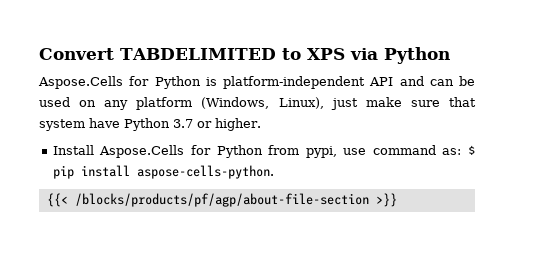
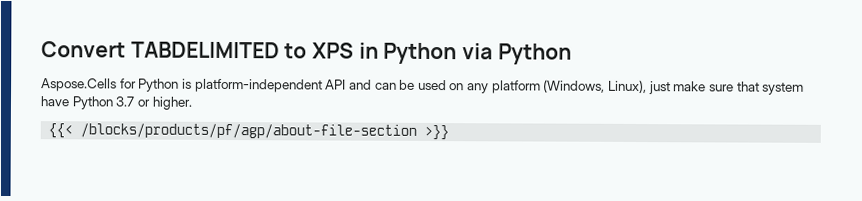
- Convert TABDELIMITED to XPS via Python
+ Convert TABDELIMITED to XPS in Python via Python
- Install Aspose.Cells for Python from pypi, use command as: $ pip install aspose-cells-python.

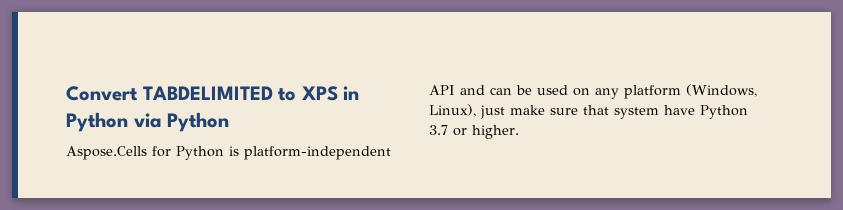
- {{< /blocks/products/pf/agp/about-file-section >}}

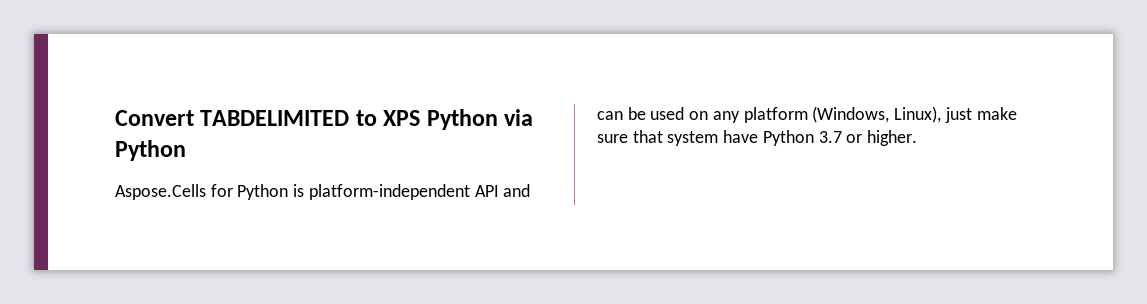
- Convert TABDELIMITED to XPS in Python via Python
+ Convert TABDELIMITED to XPS Python via Python

